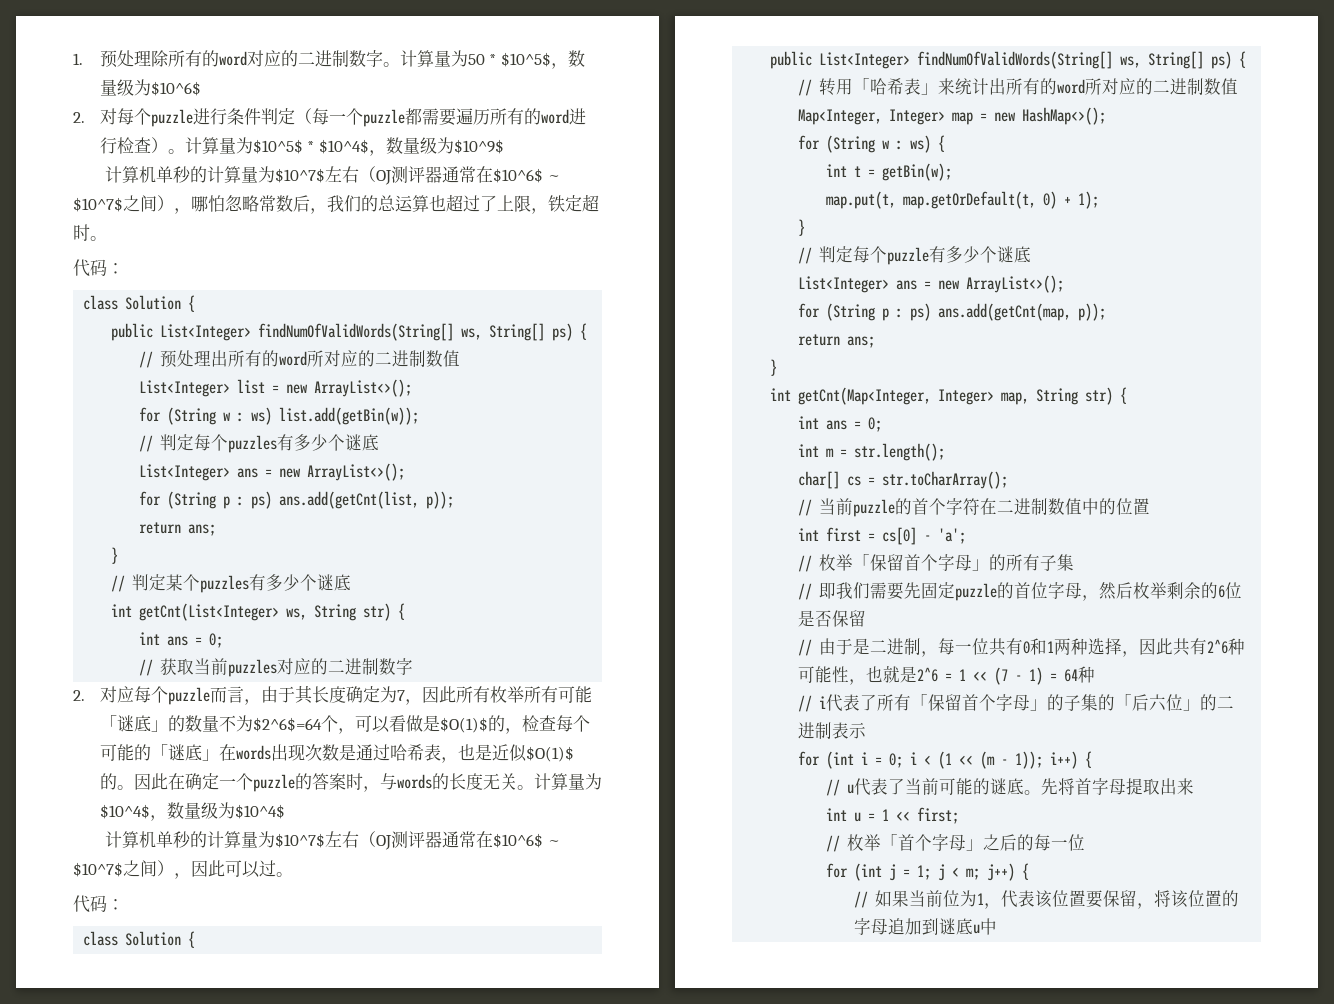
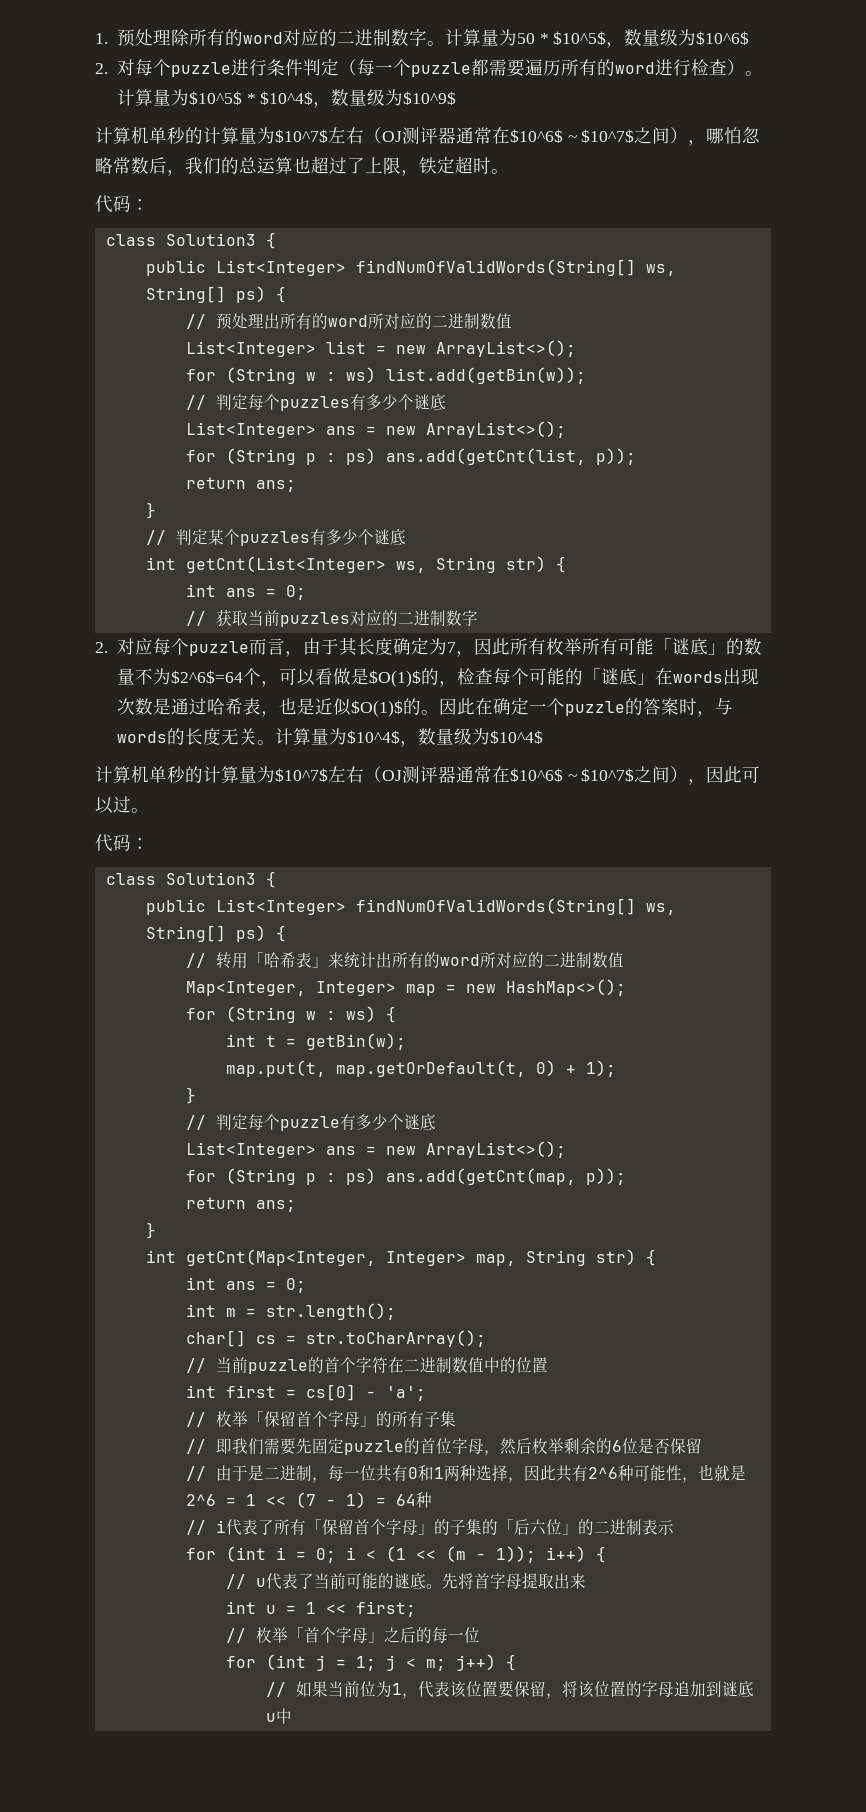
  计算机单秒的计算量为$10^7$左右（OJ测评器通常在$10^6$ ~ $10^7$之间），哪怕忽略常数后，我们的总运算也超过了上限，铁定超时。
  代码：
- class Solution {
+ class Solution3 {
  计算机单秒的计算量为$10^7$左右（OJ测评器通常在$10^6$ ~ $10^7$之间），因此可以过。
  代码：
- class Solution {
+ class Solution3 {

